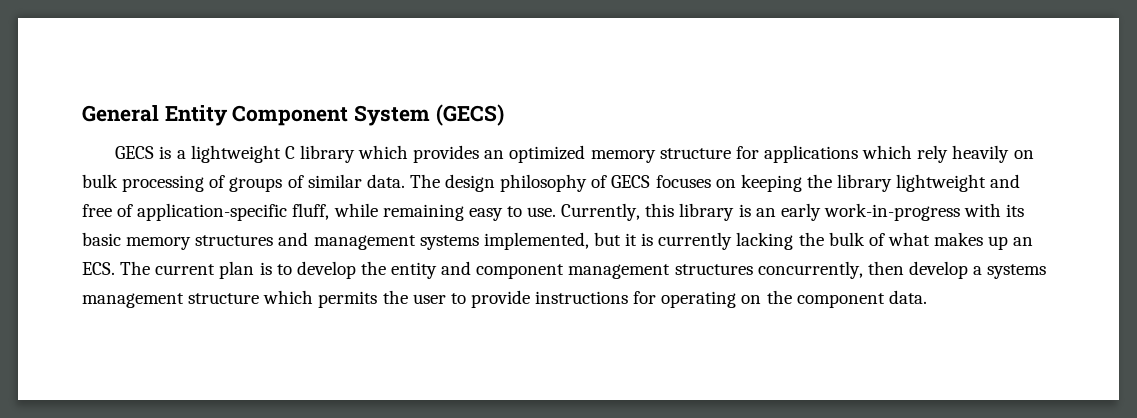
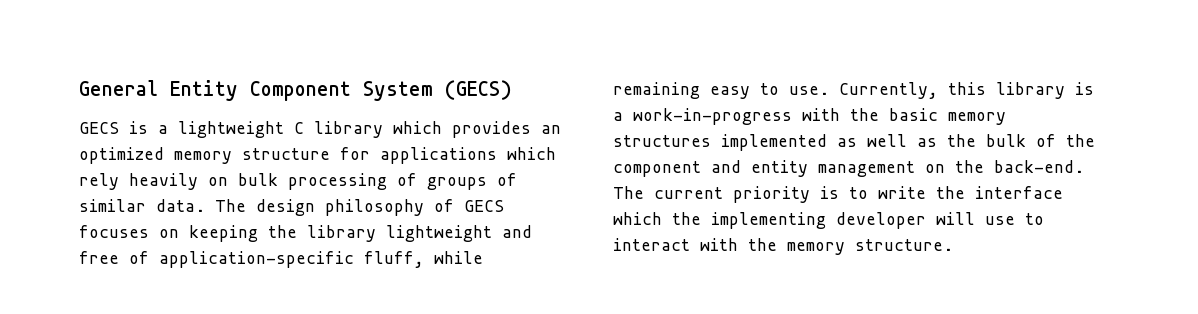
- Currently, this library is an early work-in-progress with its basic memory structures and management systems implemented, but it is currently lacking the bulk of what makes up an ECS. The current plan is to develop the entity and component management structures concurrently, then develop a systems management structure which permits the user to provide instructions for operating on the component data.
+ Currently, this library is a work-in-progress with the basic memory structures implemented as well as the bulk of the component and entity management on the back-end. The current priority is to write the interface which the implementing developer will use to interact with the memory structure.

